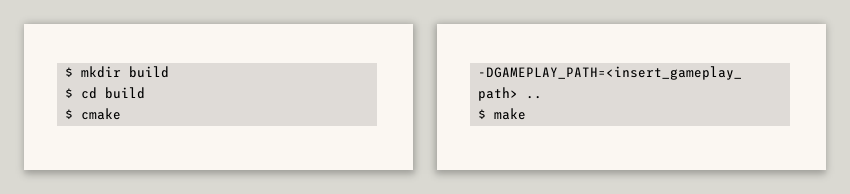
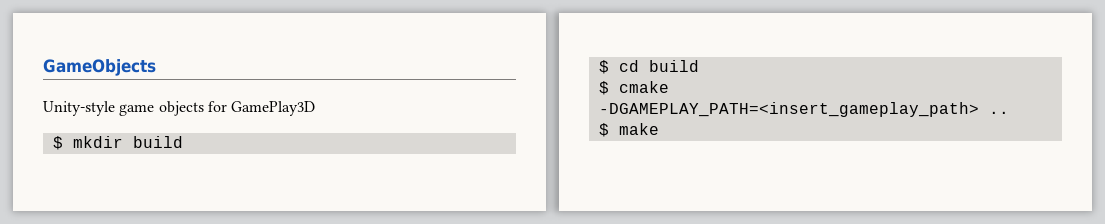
+ GameObjects
+ Unity-style game objects for GamePlay3D

